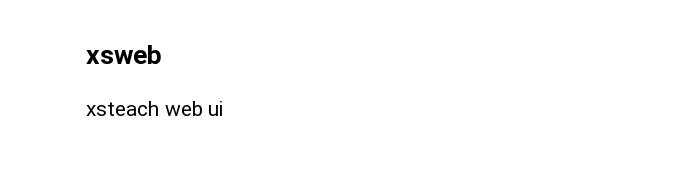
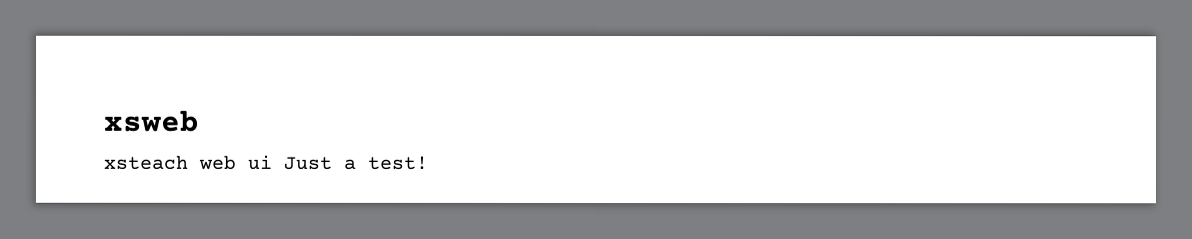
- xsteach web ui
+ xsteach web ui Just a test!

